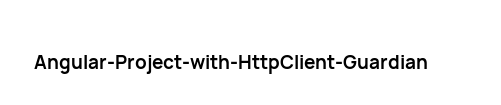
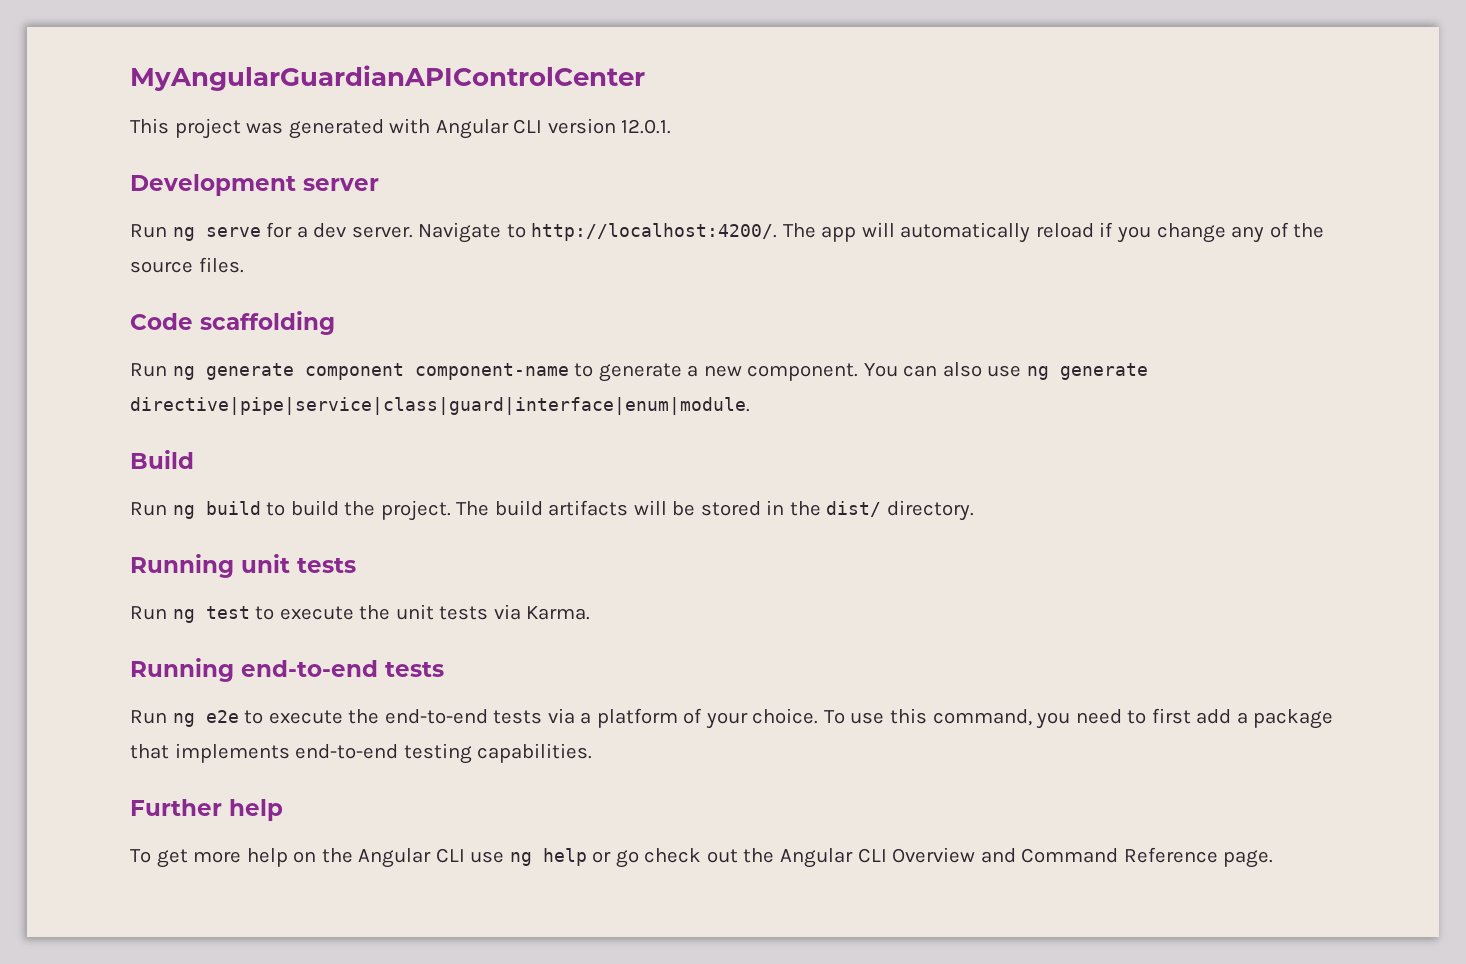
- Angular-Project-with-HttpClient-Guardian
+ MyAngularGuardianAPIControlCenter
+ This project was generated with Angular CLI version 12.0.1.
+ Development server
+ Run ng serve for a dev server. Navigate to http://localhost:4200/. The app will automatically reload if you change any of the source files.
+ Code scaffolding
+ Run ng generate component component-name to generate a new component. You can also use ng generate directive|pipe|service|class|guard|interface|enum|module.
+ Build
+ Run ng build to build the project. The build artifacts will be stored in the dist/ directory.
+ Running unit tests
+ Run ng test to execute the unit tests via Karma.
+ Running end-to-end tests
+ Run ng e2e to execute the end-to-end tests via a platform of your choice. To use this command, you need to first add a package that implements end-to-end testing capabilities.
+ Further help
+ To get more help on the Angular CLI use ng help or go check out the Angular CLI Overview and Command Reference page.

